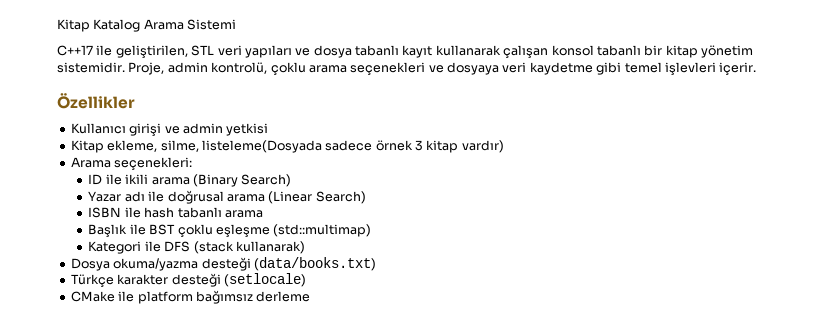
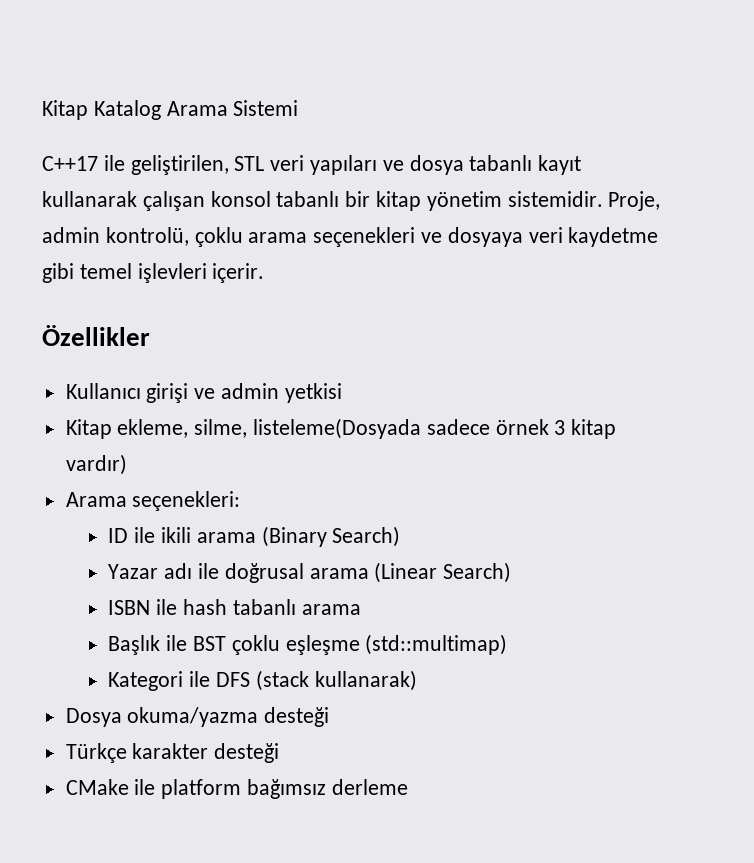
- Dosya okuma/yazma desteği (data/books.txt)
+ Dosya okuma/yazma desteği
- Türkçe karakter desteği (setlocale)
+ Türkçe karakter desteği

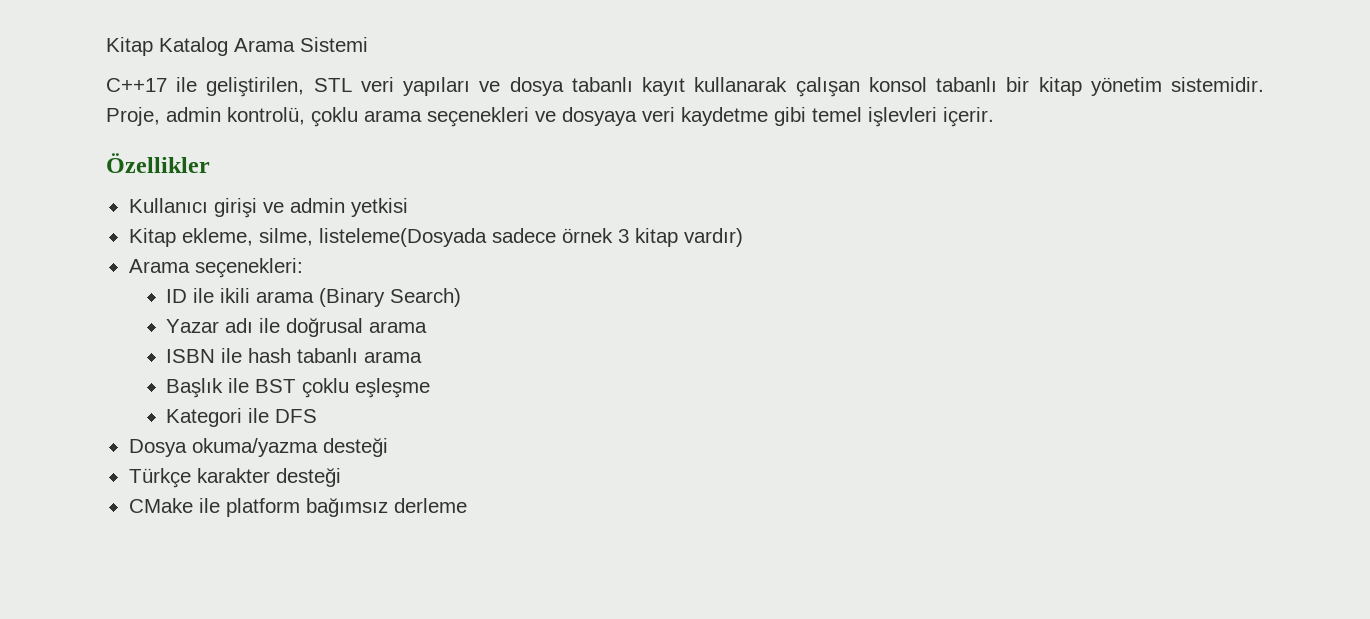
- Yazar adı ile doğrusal arama (Linear Search)
+ Yazar adı ile doğrusal arama
- Başlık ile BST çoklu eşleşme (std::multimap)
+ Başlık ile BST çoklu eşleşme
- Kategori ile DFS (stack kullanarak)
+ Kategori ile DFS

